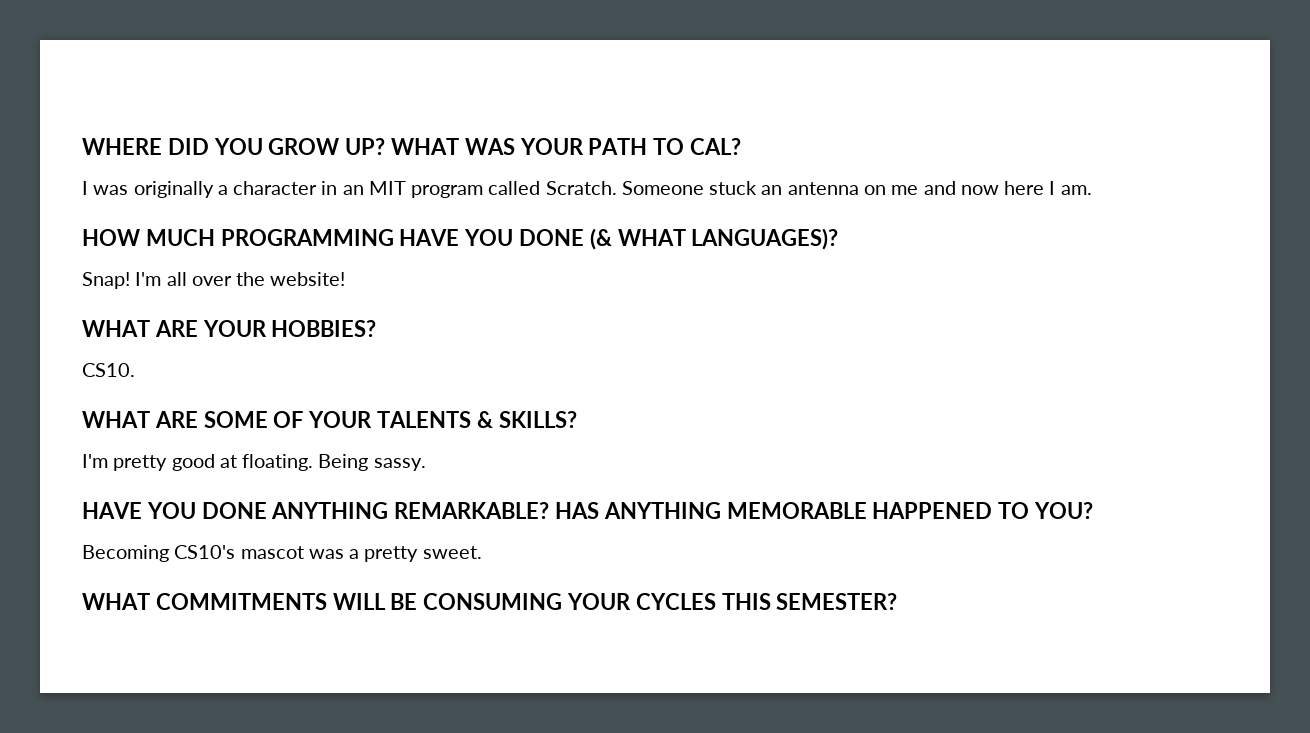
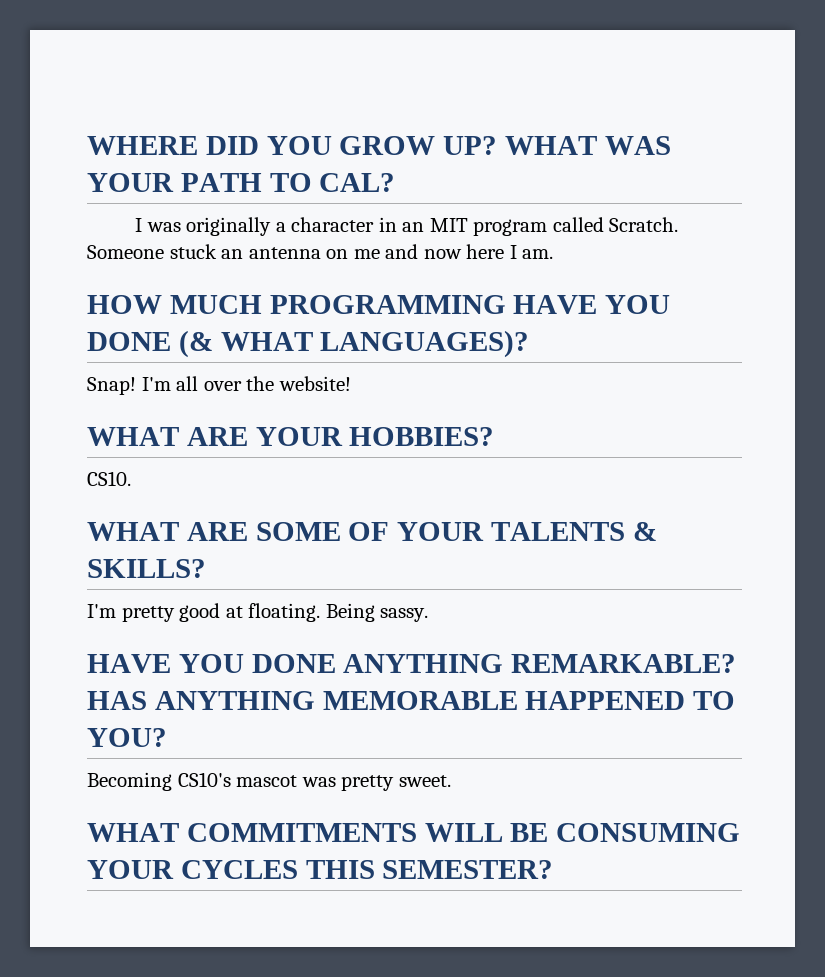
- Becoming CS10's mascot was a pretty sweet.
+ Becoming CS10's mascot was pretty sweet.

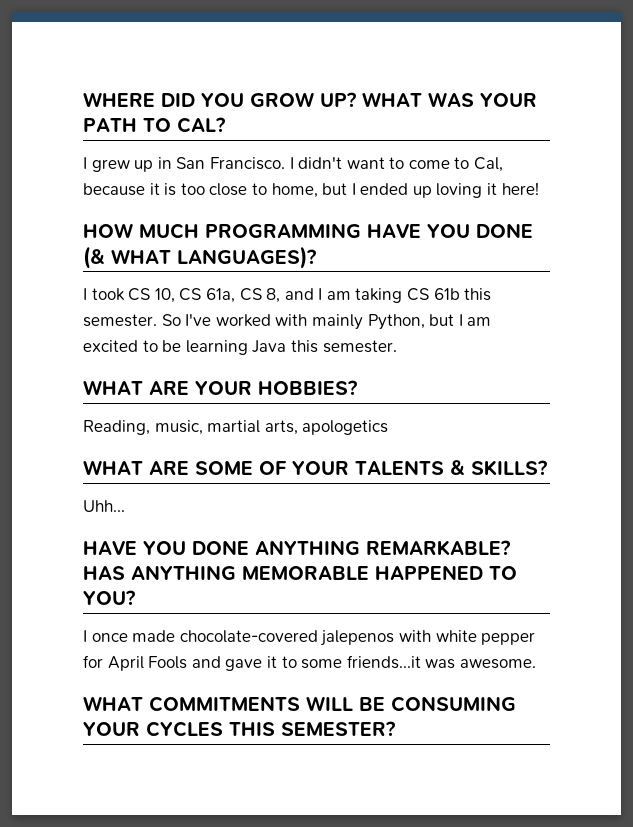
- I was originally a character in an MIT program called Scratch. Someone stuck an antenna on me and now here I am.
+ I grew up in San Francisco. I didn't want to come to Cal, because it is too close to home, but I ended up loving it here!
- Snap! I'm all over the website!
+ I took CS 10, CS 61a, CS 8, and I am taking CS 61b this semester. So I've worked with mainly Python, but I am excited to be learning Java this semester.
- CS10.
+ Reading, music, martial arts, apologetics
- I'm pretty good at floating. Being sassy.
+ Uhh...
- Becoming CS10's mascot was pretty sweet.
+ I once made chocolate-covered jalepenos with white pepper for April Fools and gave it to some friends...it was awesome.

